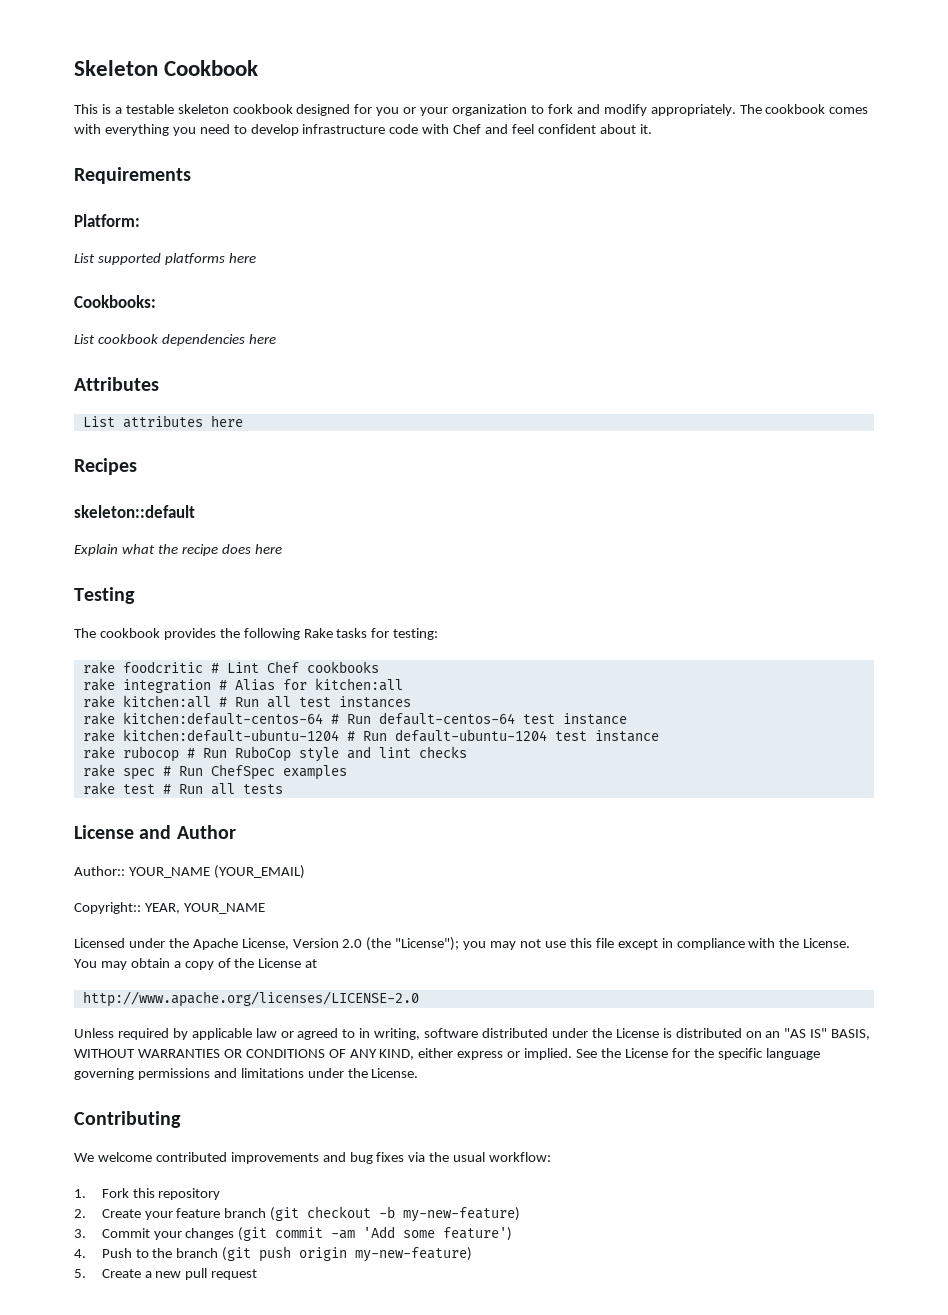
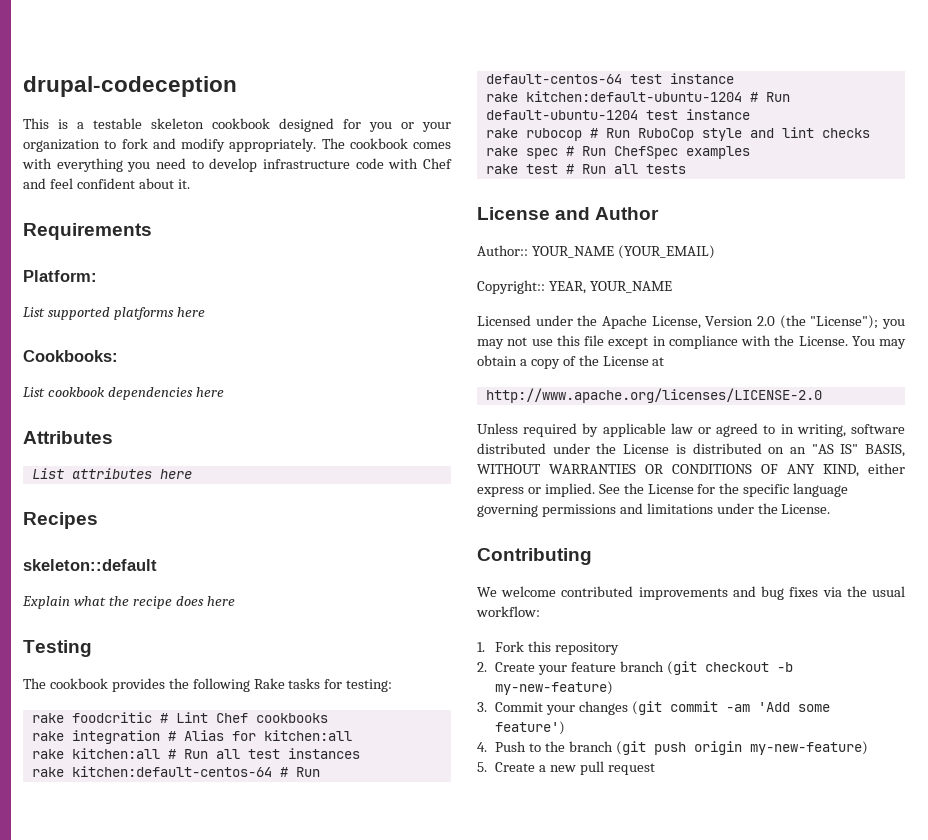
- Skeleton Cookbook
+ drupal-codeception

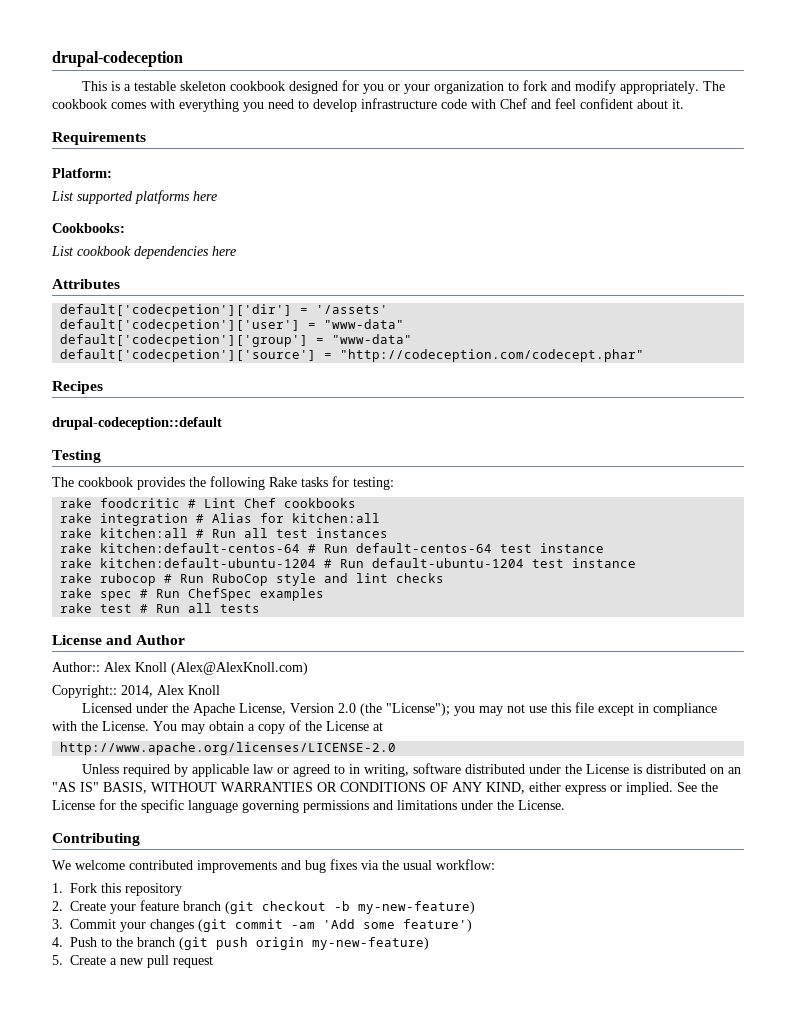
- List attributes here
+ default['codecpetion']['dir'] = '/assets'
+ default['codecpetion']['user'] = "www-data"
+ default['codecpetion']['group'] = "www-data"
+ default['codecpetion']['source'] = "http://codeception.com/codecept.phar"
  Recipes
- skeleton::default
- Explain what the recipe does here
+ drupal-codeception::default
- Author:: YOUR_NAME (YOUR_EMAIL)
- Copyright:: YEAR, YOUR_NAME
+ Author:: Alex Knoll (Alex@AlexKnoll.com)
+ Copyright:: 2014, Alex Knoll

